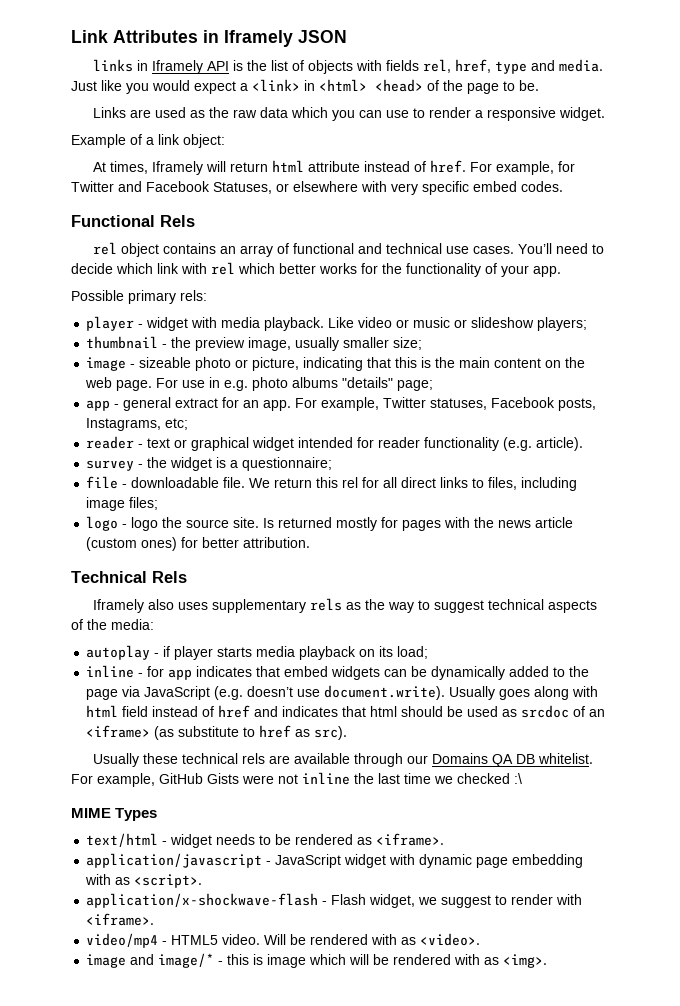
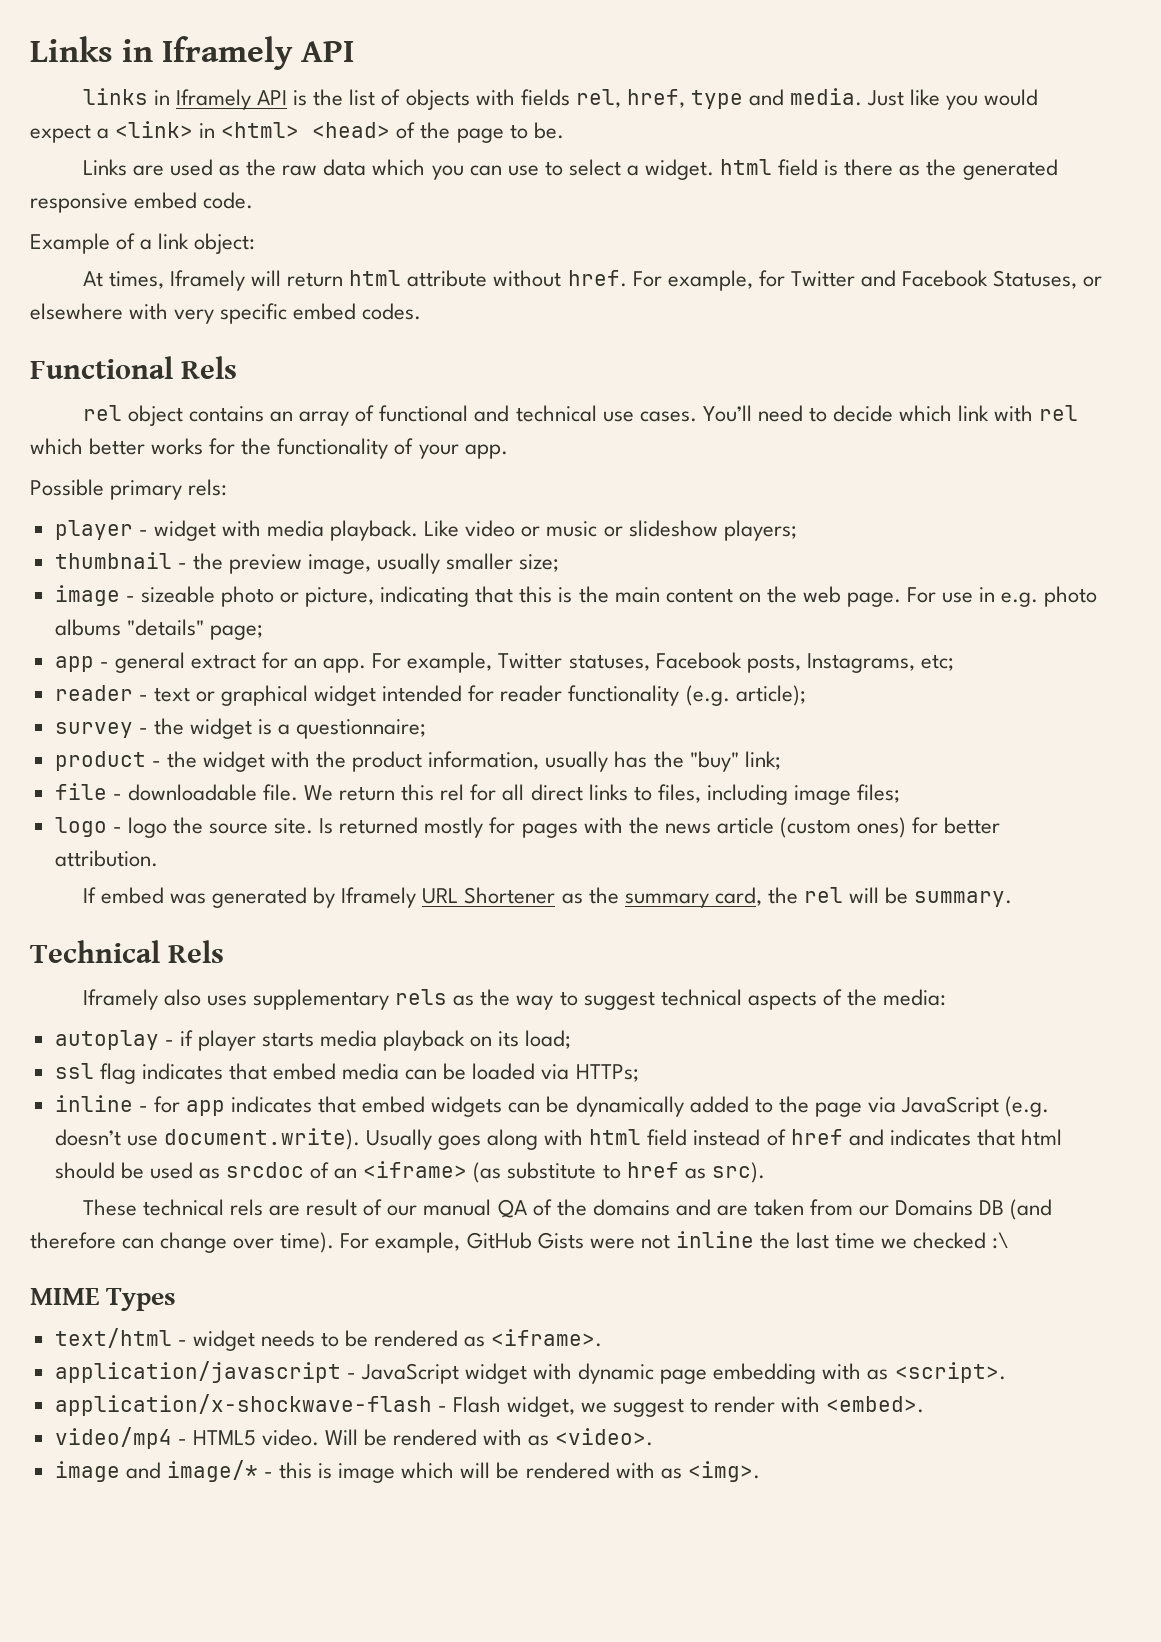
- Link Attributes in Iframely JSON
+ Links in Iframely API
- Links are used as the raw data which you can use to render a responsive widget.
+ Links are used as the raw data which you can use to select a widget. html field is there as the generated responsive embed code.
- At times, Iframely will return html attribute instead of href.
+ At times, Iframely will return html attribute without href.
- reader - text or graphical widget intended for reader functionality (e.g. article).
+ reader - text or graphical widget intended for reader functionality (e.g. article);
+ product - the widget with the product information, usually has the "buy" link;
+ If embed was generated by Iframely URL Shortener as the summary card, the rel will be summary.
+ ssl flag indicates that embed media can be loaded via HTTPs;
- Usually these technical rels are available through our Domains QA DB whitelist.
+ These technical rels are result of our manual QA of the domains and are taken from our Domains DB (and therefore can change over time).
- application/x-shockwave-flash - Flash widget, we suggest to render with <iframe>.
+ application/x-shockwave-flash - Flash widget, we suggest to render with <embed>.

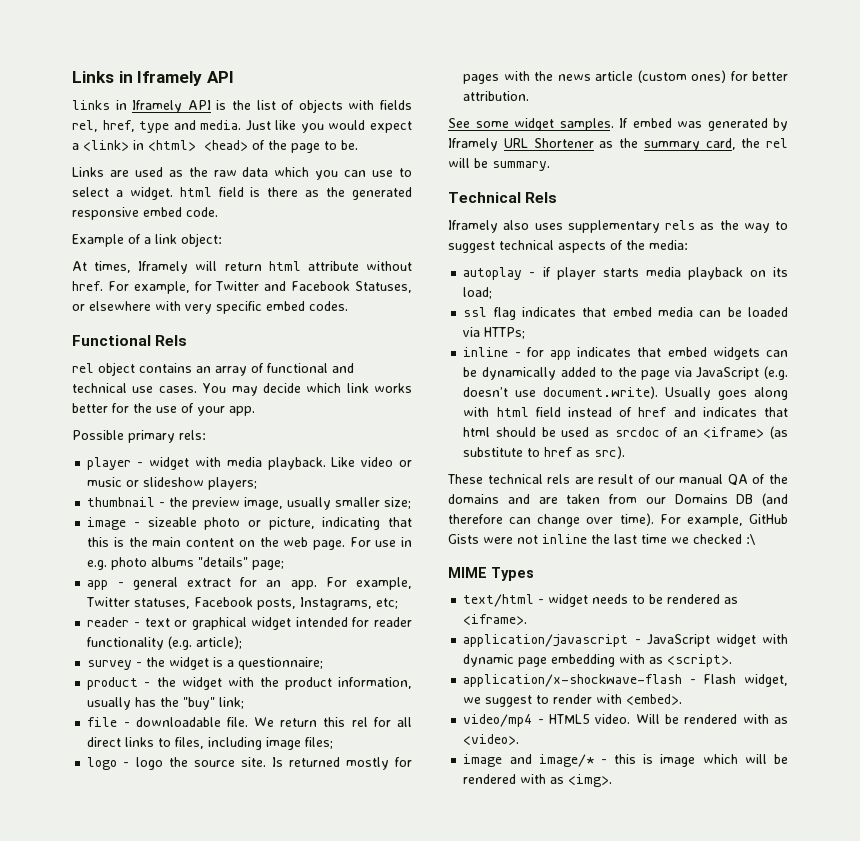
- You’ll need to decide which link with rel which better works for the functionality of your app.
+ You may decide which link works better for the use of your app.
+ See some widget samples.

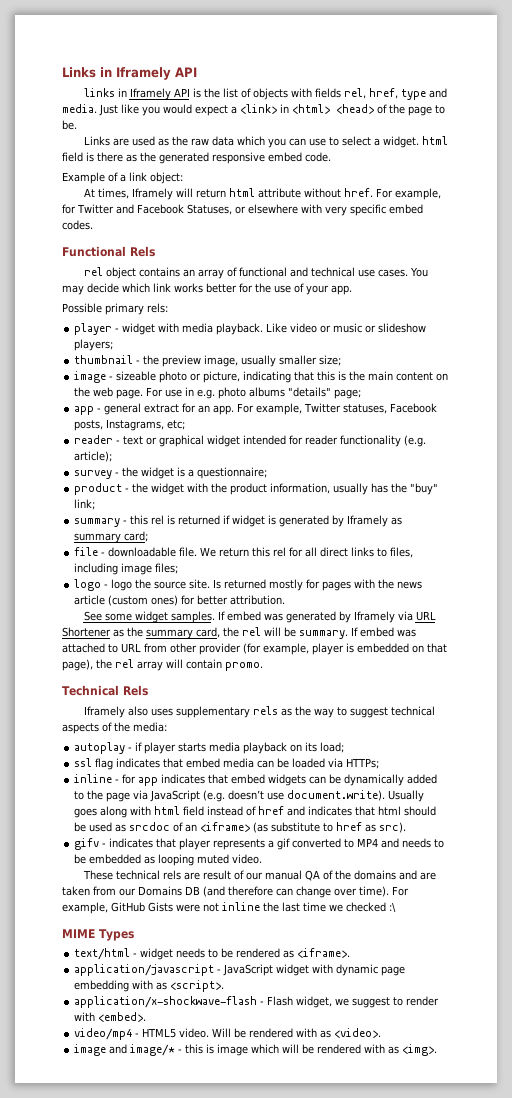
+ summary - this rel is returned if widget is generated by Iframely as summary card;
- If embed was generated by Iframely URL Shortener as the summary card, the rel will be summary.
+ If embed was generated by Iframely via URL Shortener as the summary card, the rel will be summary. If embed was attached to URL from other provider (for example, player is embedded on that page), the rel array will contain promo.
+ gifv - indicates that player represents a gif converted to MP4 and needs to be embedded as looping muted video.

